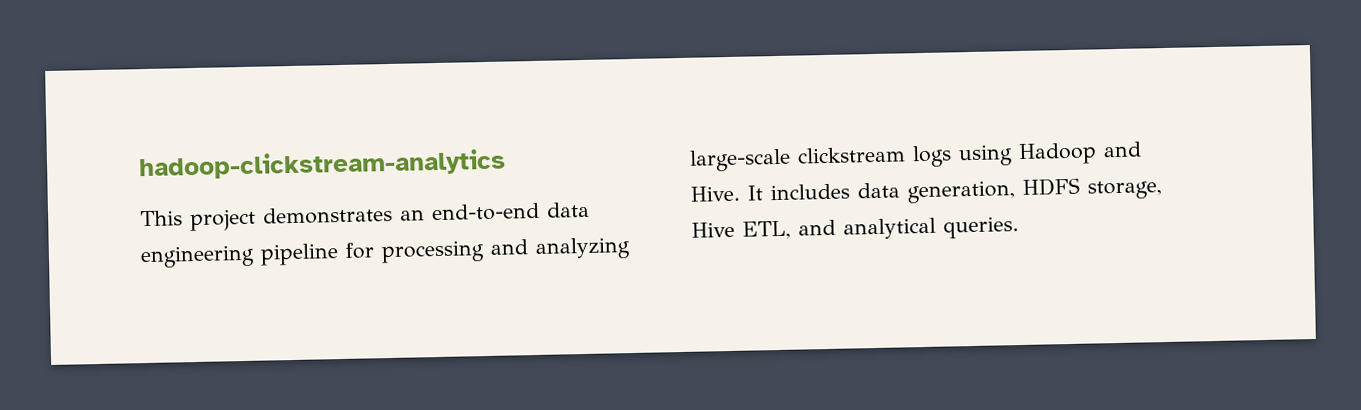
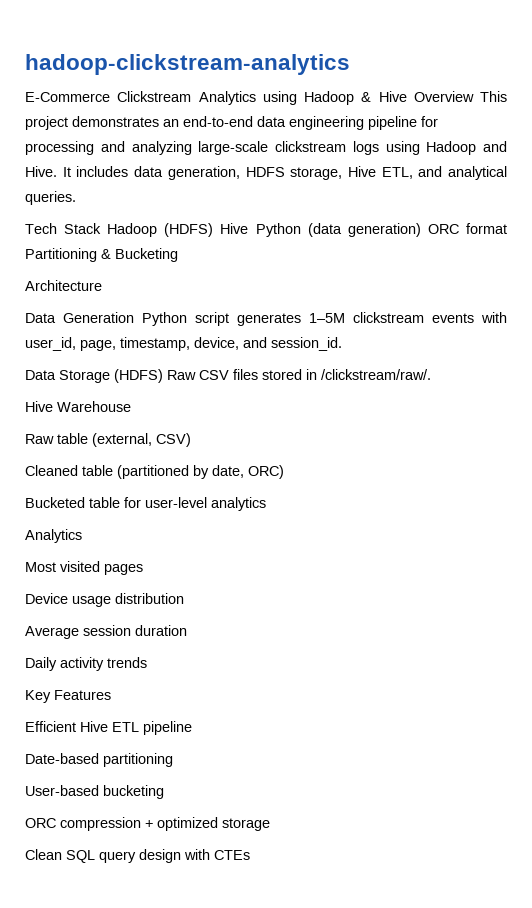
- This project demonstrates an end-to-end data engineering pipeline for processing and analyzing large-scale clickstream logs using Hadoop and Hive.
+ E-Commerce Clickstream Analytics using Hadoop & Hive Overview This project demonstrates an end-to-end data engineering pipeline for processing and analyzing large-scale clickstream logs using Hadoop and Hive.
+ Tech Stack Hadoop (HDFS) Hive Python (data generation) ORC format Partitioning & Bucketing
+ Architecture
+ Data Generation Python script generates 1–5M clickstream events with user_id, page, timestamp, device, and session_id.
+ Data Storage (HDFS) Raw CSV files stored in /clickstream/raw/.
+ Hive Warehouse
+ Raw table (external, CSV)
+ Cleaned table (partitioned by date, ORC)
+ Bucketed table for user-level analytics
+ Analytics
+ Most visited pages
+ Device usage distribution
+ Average session duration
+ Daily activity trends
+ Key Features
+ Efficient Hive ETL pipeline
+ Date-based partitioning
+ User-based bucketing
+ ORC compression + optimized storage
+ Clean SQL query design with CTEs

